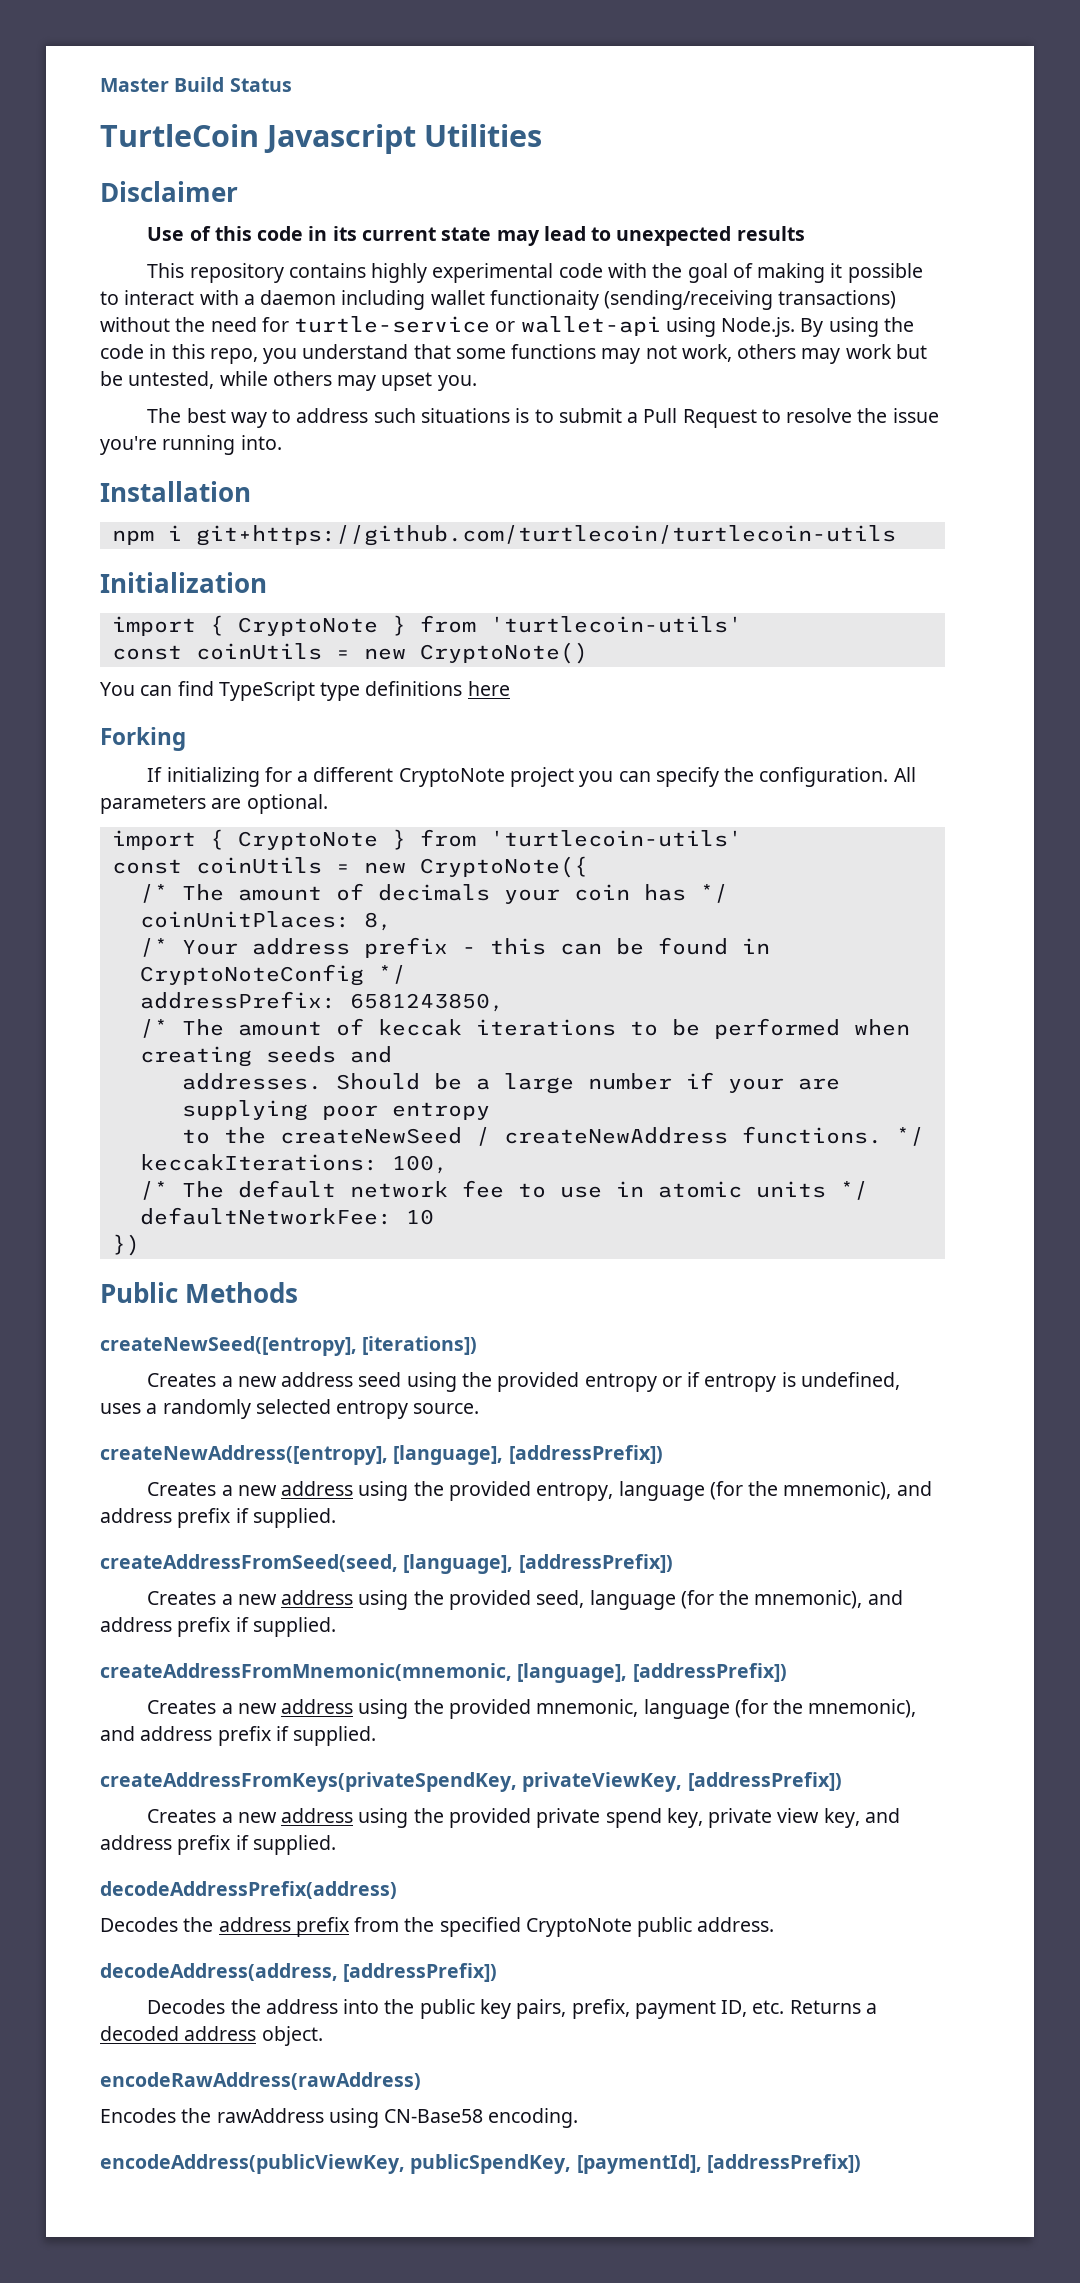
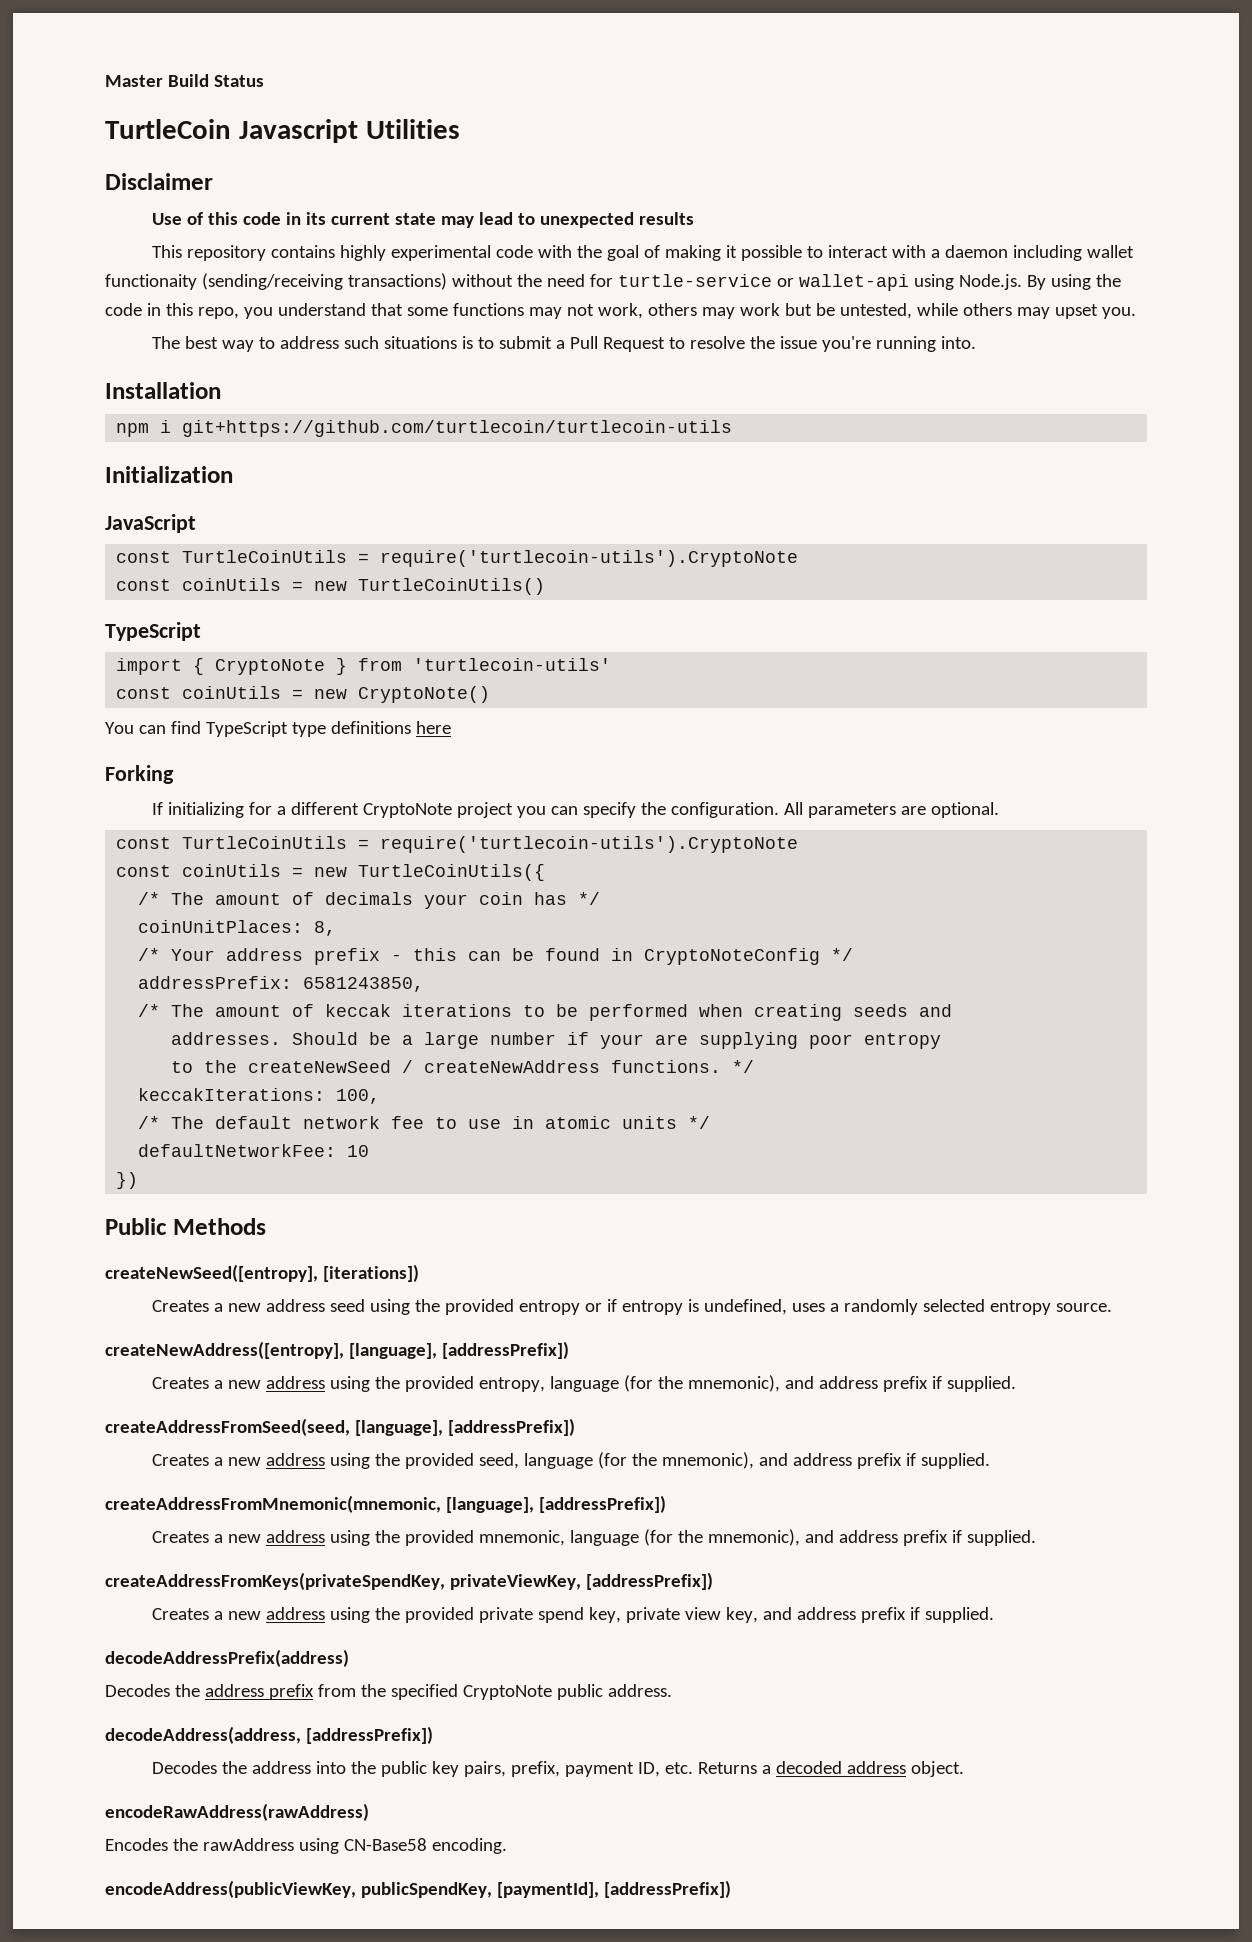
+ JavaScript
+ const TurtleCoinUtils = require('turtlecoin-utils').CryptoNote
+ const coinUtils = new TurtleCoinUtils()
+ TypeScript
  All parameters are optional.
- import { CryptoNote } from 'turtlecoin-utils'
- const coinUtils = new CryptoNote({
+ const TurtleCoinUtils = require('turtlecoin-utils').CryptoNote
+ const coinUtils = new TurtleCoinUtils({

